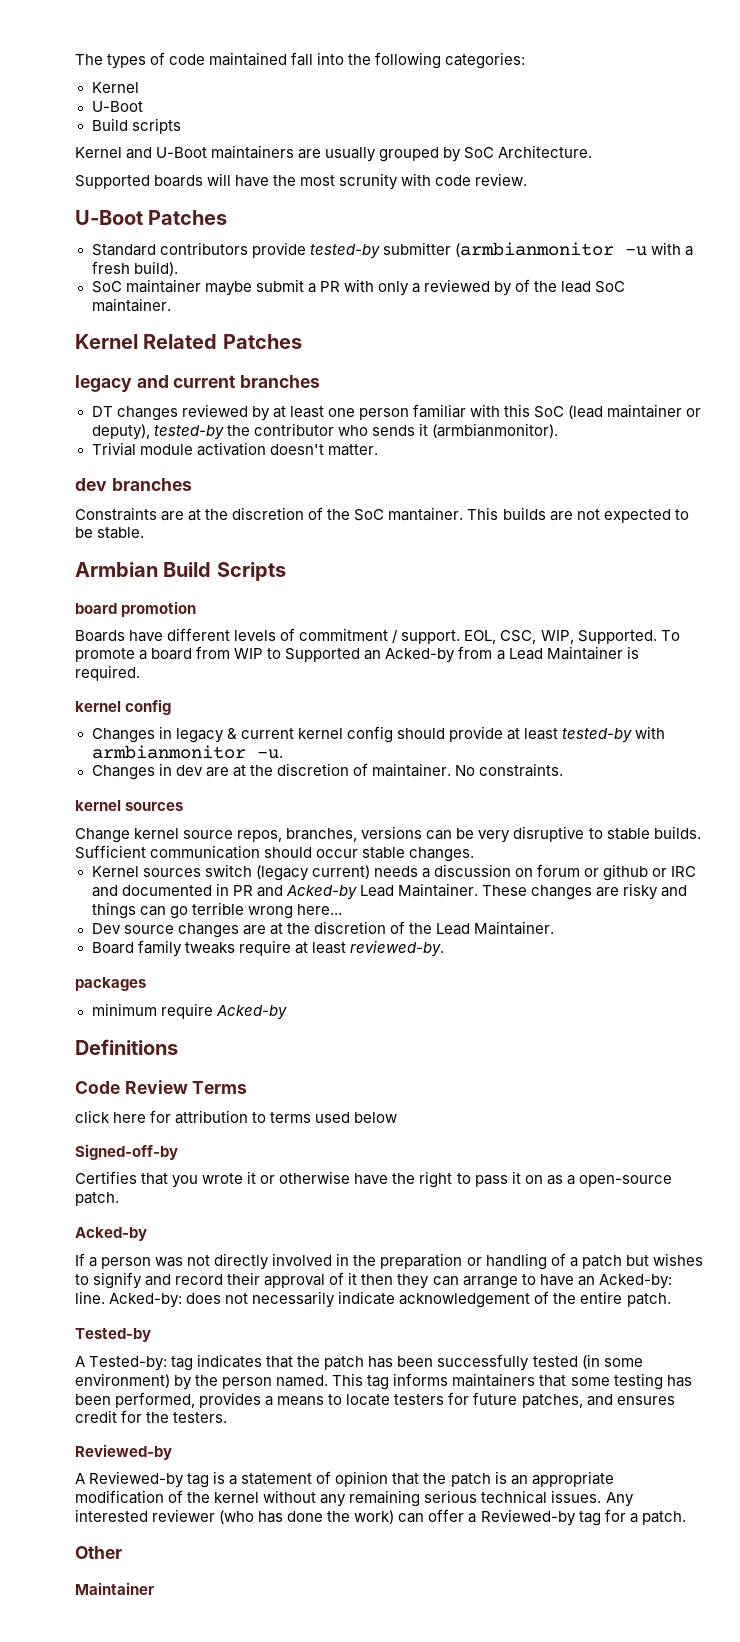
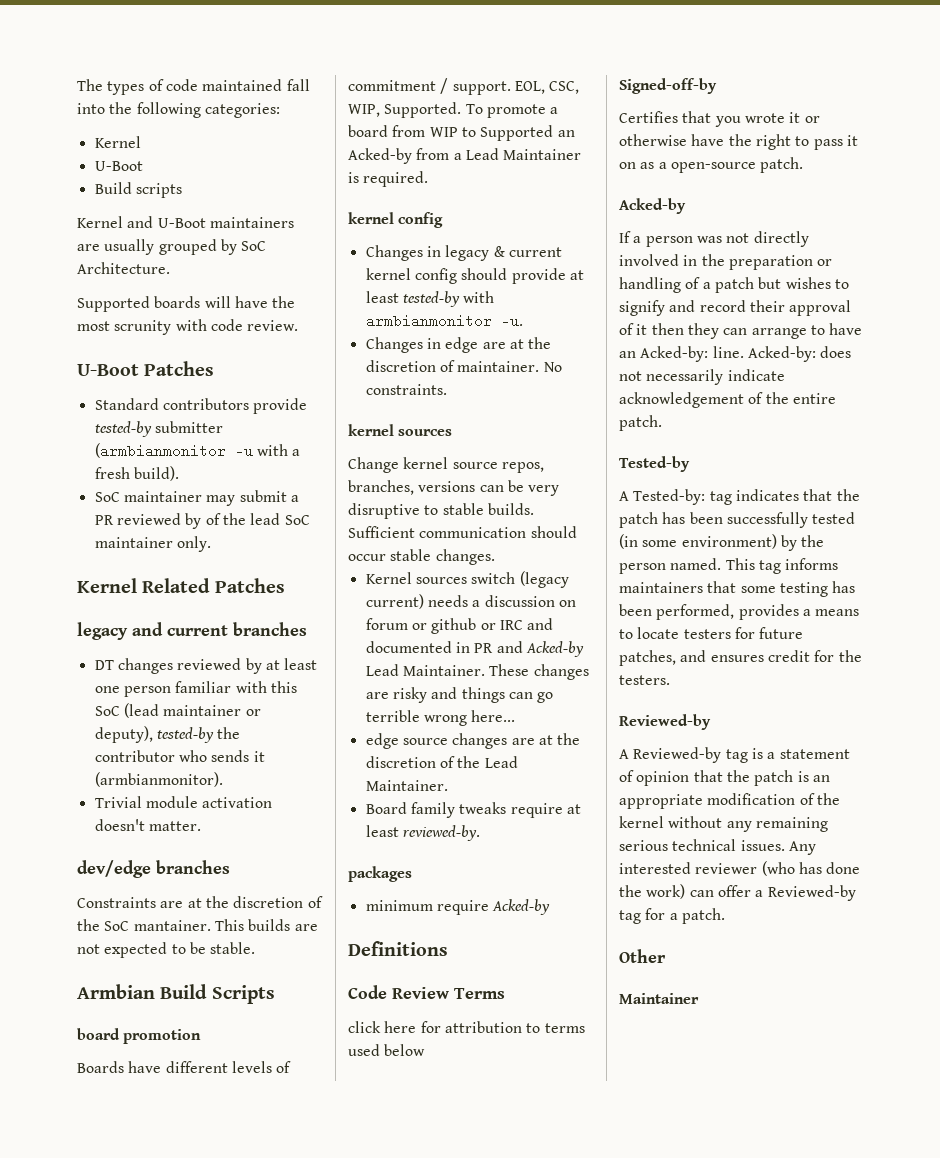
- SoC maintainer maybe submit a PR with only a reviewed by of the lead SoC maintainer.
+ SoC maintainer may submit a PR reviewed by of the lead SoC maintainer only.
- dev branches
+ dev/edge branches
- Changes in dev are at the discretion of maintainer.
+ Changes in edge are at the discretion of maintainer.
- Dev source changes are at the discretion of the Lead Maintainer.
+ edge source changes are at the discretion of the Lead Maintainer.

